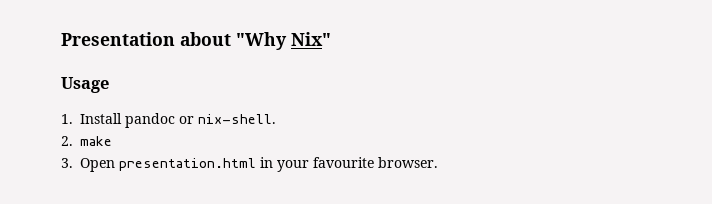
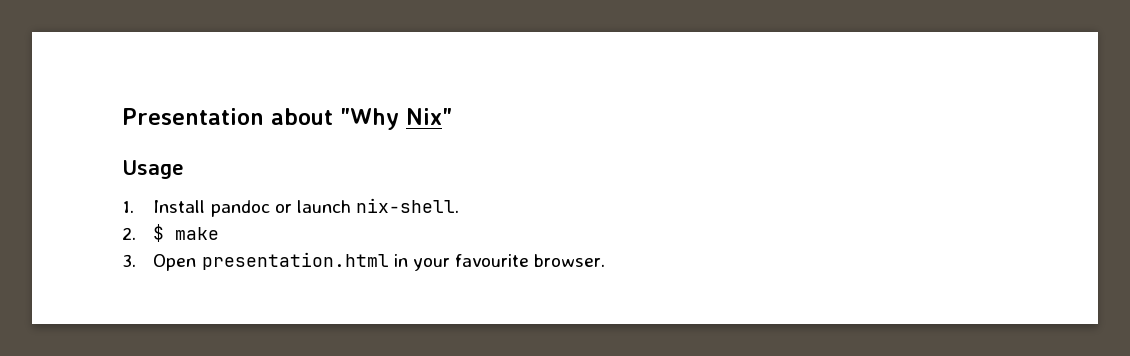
- 1. Install pandoc or nix-shell.
+ 1. Install pandoc or launch nix-shell.
- 2. make
+ 2. $ make

